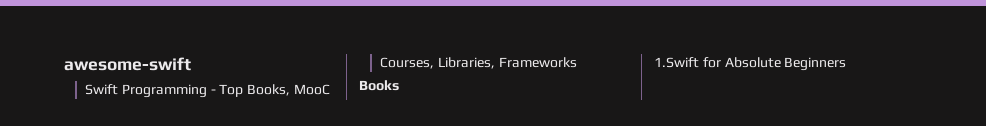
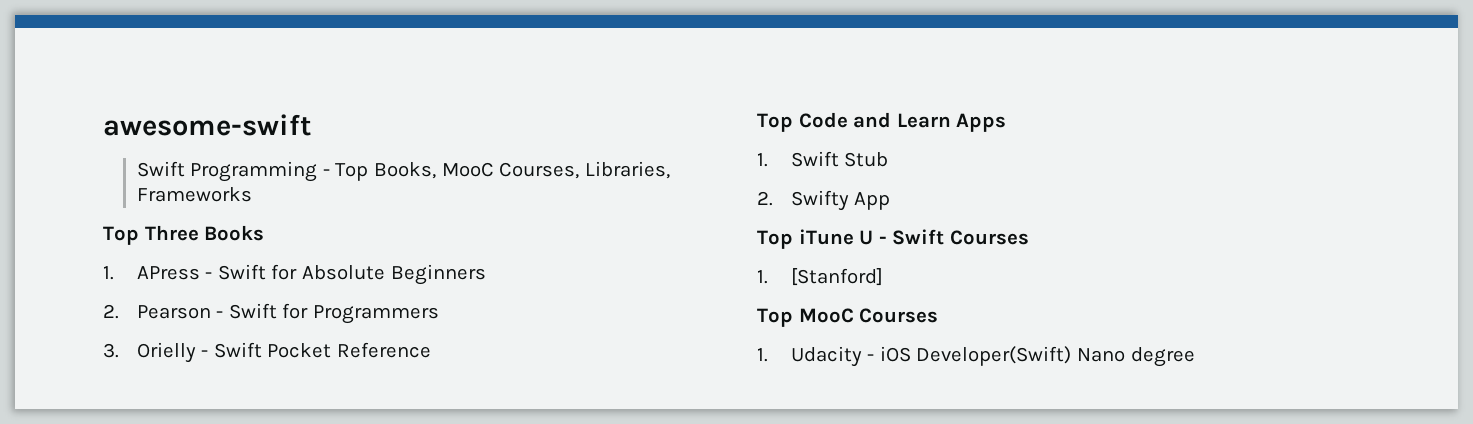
- Books
+ Top Three Books
- 1.Swift for Absolute Beginners
+ 1. APress - Swift for Absolute Beginners
+ 2. Pearson - Swift for Programmers
+ 3. Orielly - Swift Pocket Reference
+ Top Code and Learn Apps
+ 1. Swift Stub
+ 2. Swifty App
+ Top iTune U - Swift Courses
+ 1. [Stanford]
+ Top MooC Courses
+ 1. Udacity - iOS Developer(Swift) Nano degree

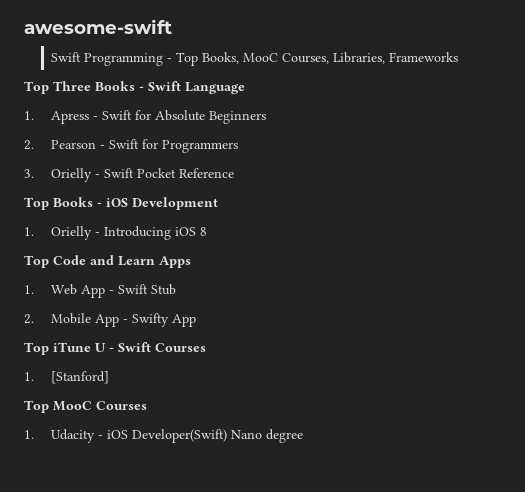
- Top Three Books
- 1. APress - Swift for Absolute Beginners
+ Top Three Books - Swift Language
+ 1. Apress - Swift for Absolute Beginners
+ Top Books - iOS Development
+ 1. Orielly - Introducing iOS 8
- 1. Swift Stub
+ 1. Web App - Swift Stub
- 2. Swifty App
+ 2. Mobile App - Swifty App

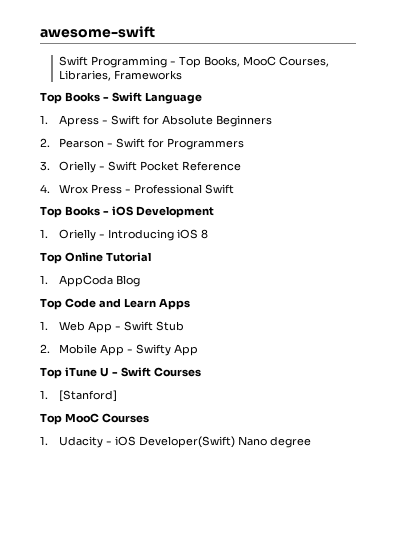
- Top Three Books - Swift Language
+ Top Books - Swift Language
+ 4. Wrox Press - Professional Swift
+ Top Online Tutorial
+ 1. AppCoda Blog

